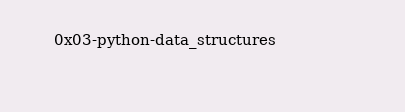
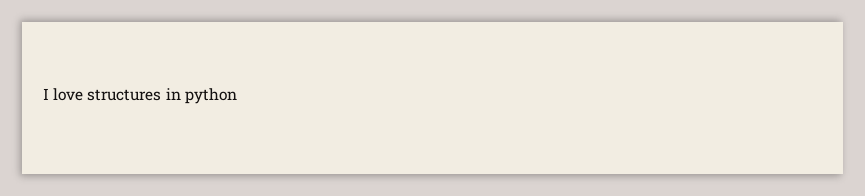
- 0x03-python-data_structures
+ I love structures in python

